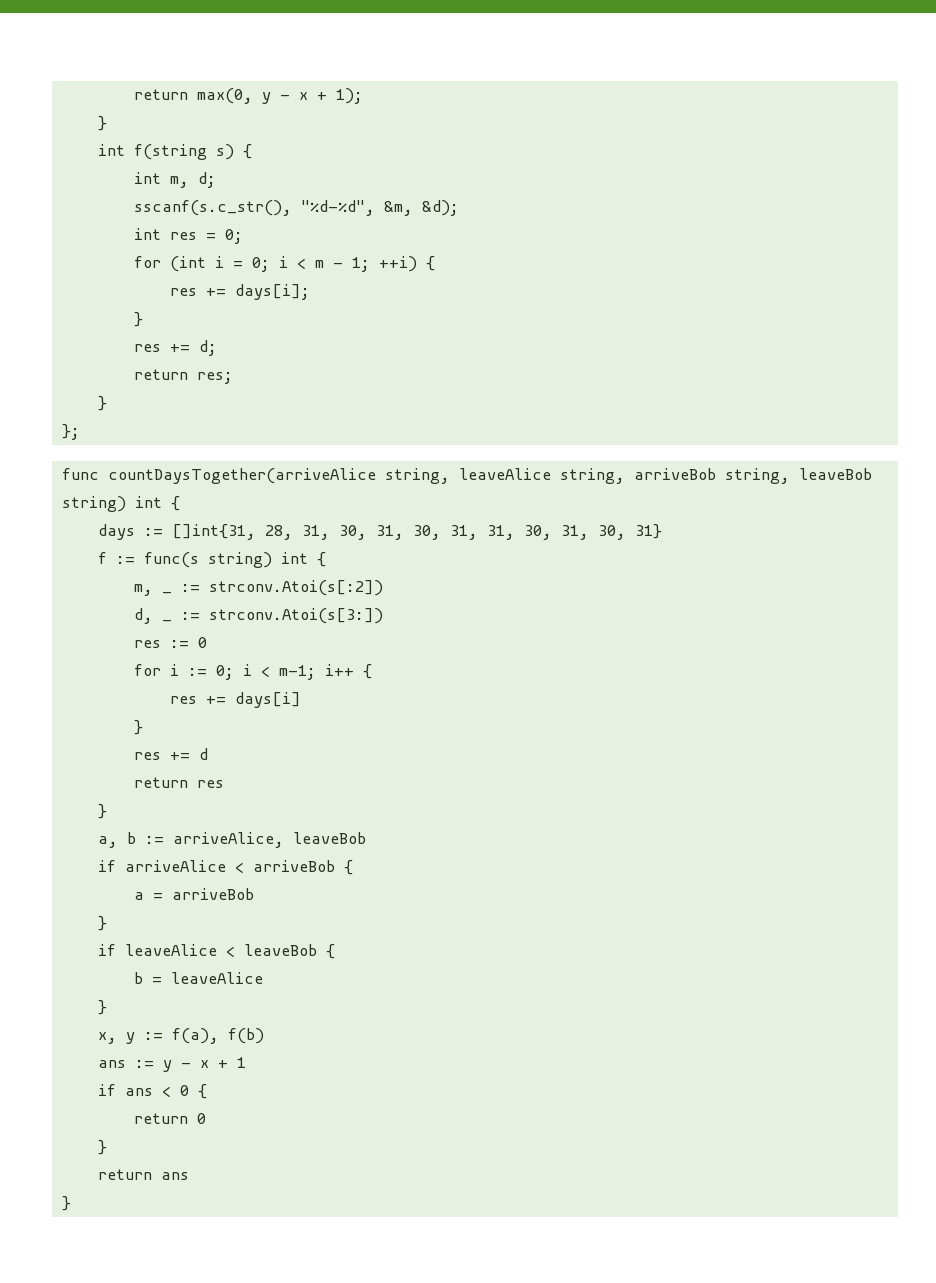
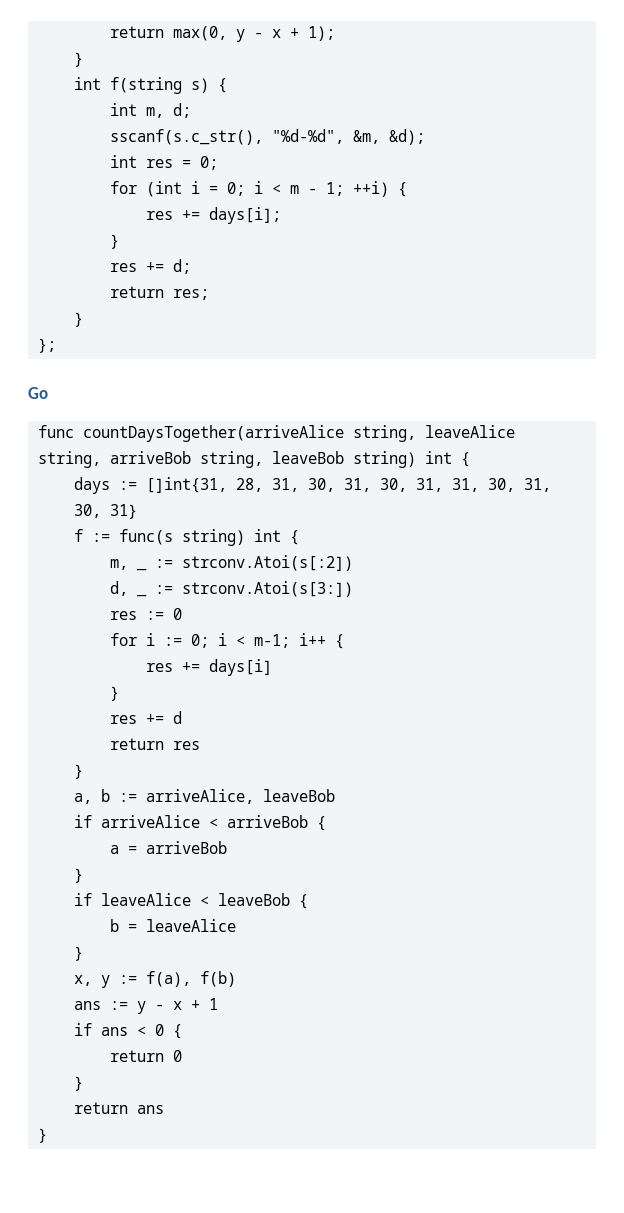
+ Go

